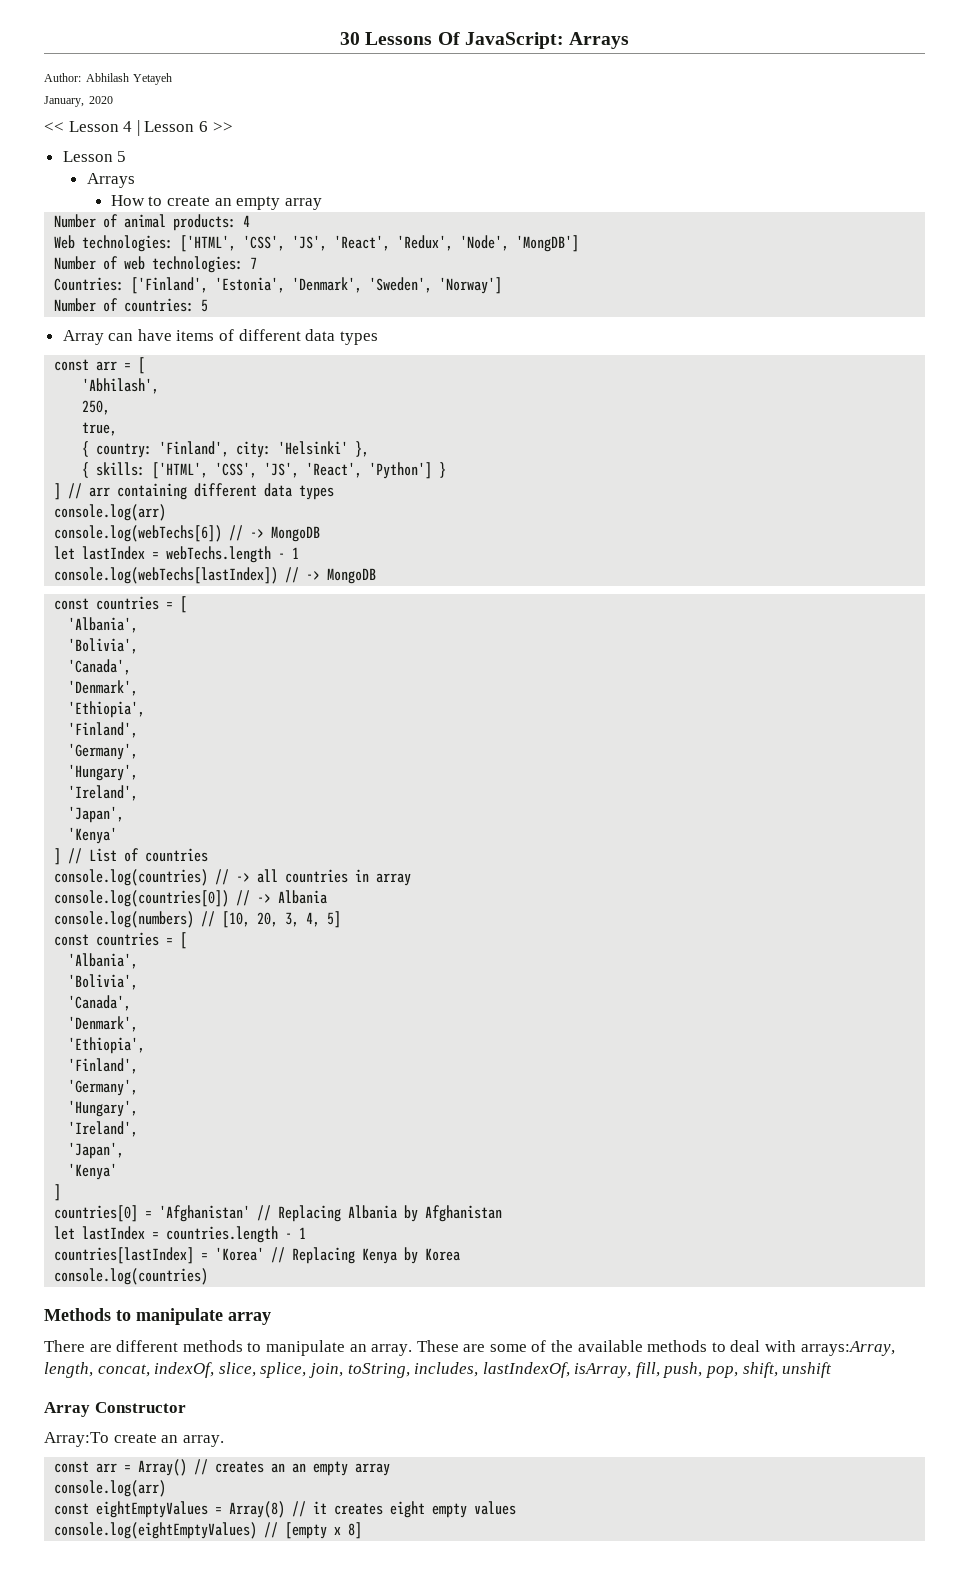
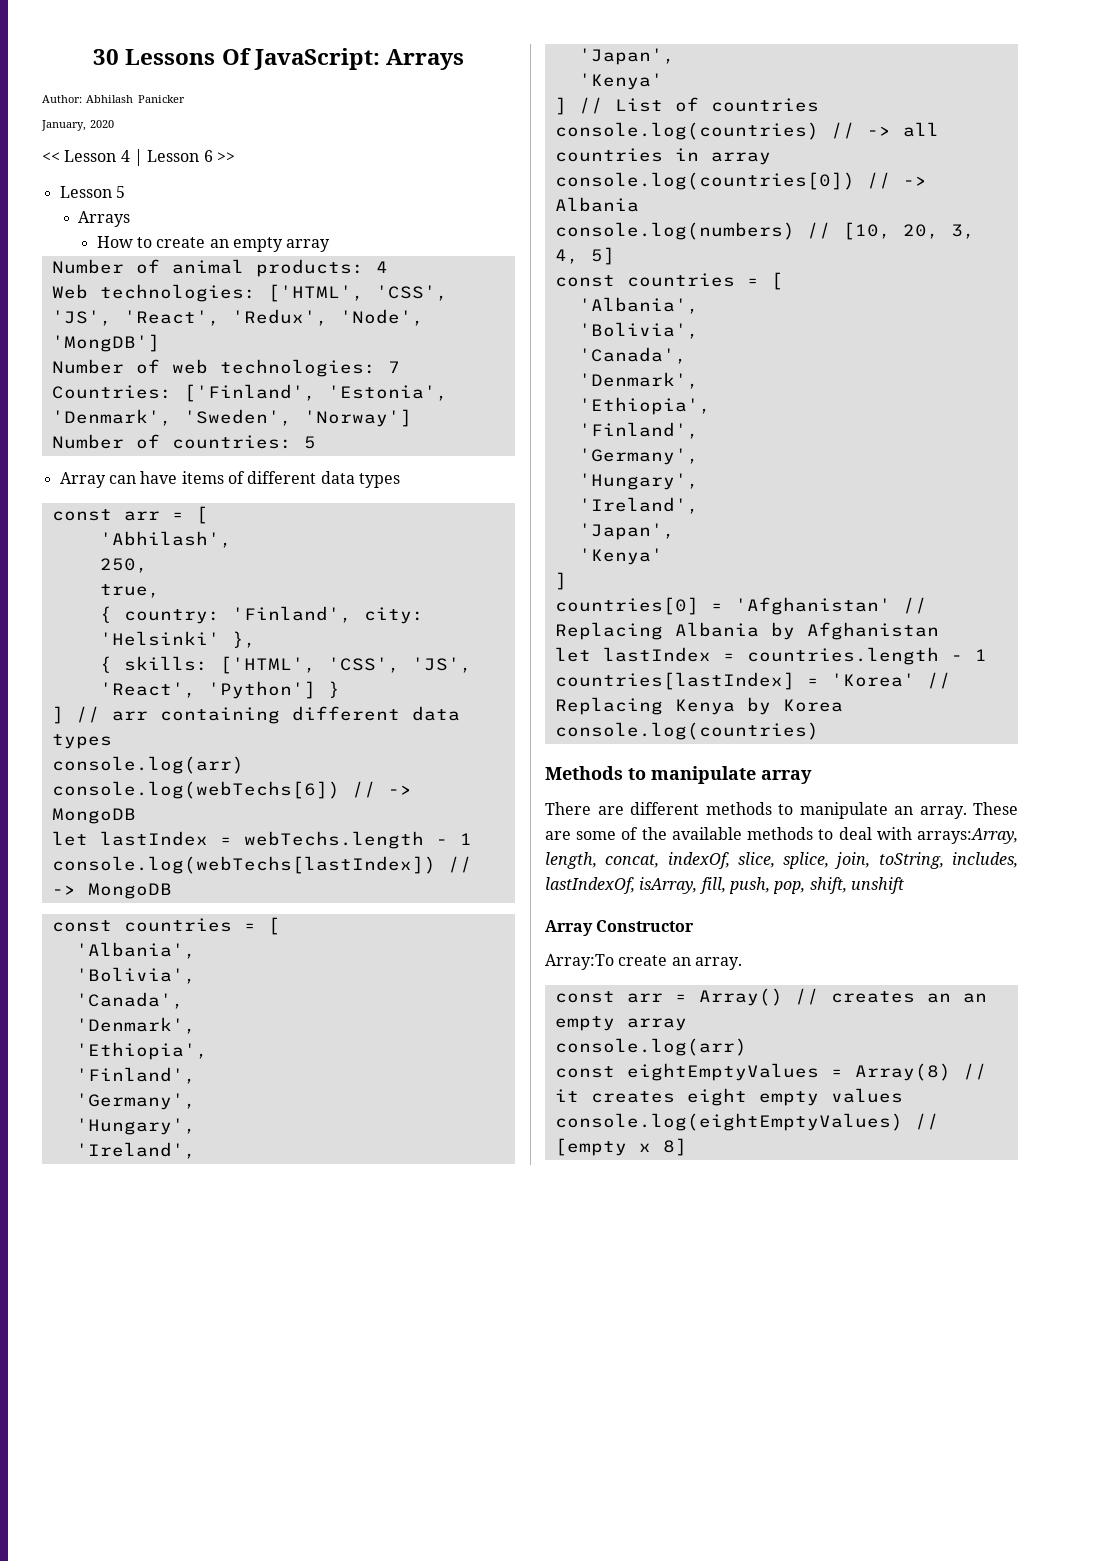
- Author: Abhilash Yetayeh
+ Author: Abhilash Panicker

